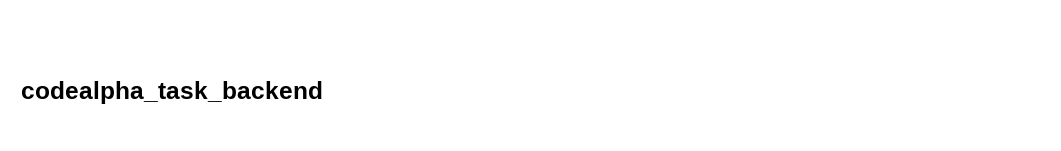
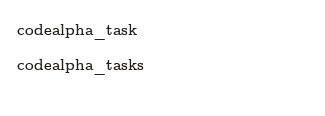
- codealpha_task_backend
+ codealpha_task
+ codealpha_tasks

